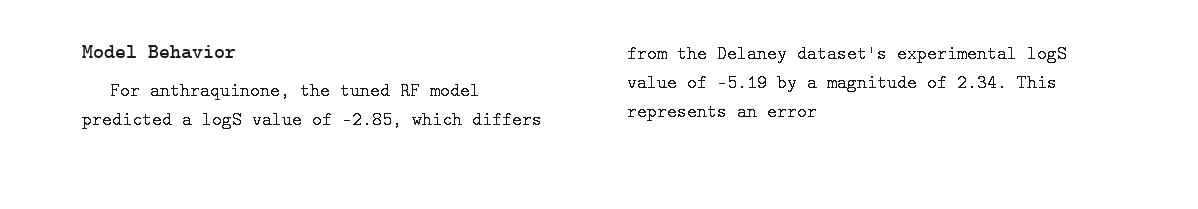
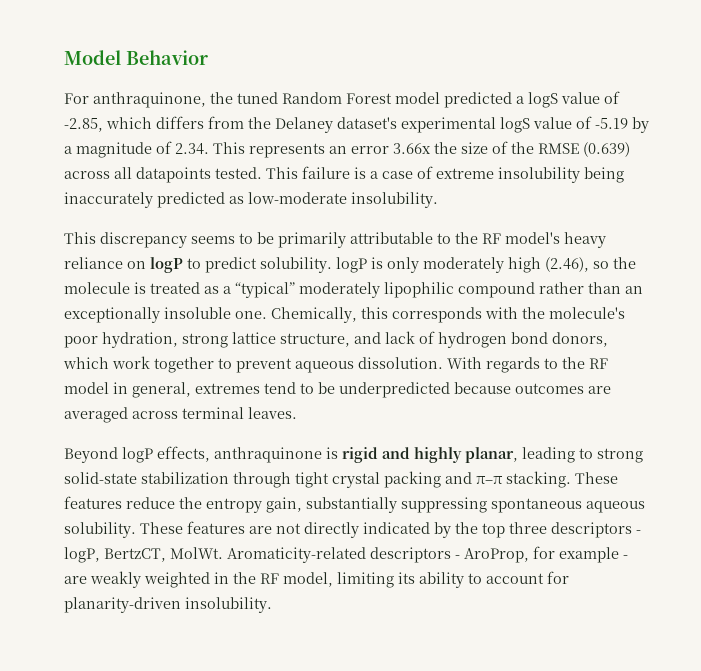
- For anthraquinone, the tuned RF model predicted a logS value of -2.85, which differs from the Delaney dataset's experimental logS value of -5.19 by a magnitude of 2.34. This represents an error
+ For anthraquinone, the tuned Random Forest model predicted a logS value of -2.85, which differs from the Delaney dataset's experimental logS value of -5.19 by a magnitude of 2.34. This represents an error 3.66x the size of the RMSE (0.639) across all datapoints tested. This failure is a case of extreme insolubility being inaccurately predicted as low-moderate insolubility.
+ This discrepancy seems to be primarily attributable to the RF model's heavy reliance on logP to predict solubility. logP is only moderately high (2.46), so the molecule is treated as a “typical” moderately lipophilic compound rather than an exceptionally insoluble one. Chemically, this corresponds with the molecule's poor hydration, strong lattice structure, and lack of hydrogen bond donors, which work together to prevent aqueous dissolution. With regards to the RF model in general, extremes tend to be underpredicted because outcomes are averaged across terminal leaves.
+ Beyond logP effects, anthraquinone is rigid and highly planar, leading to strong solid-state stabilization through tight crystal packing and π–π stacking. These features reduce the entropy gain, substantially suppressing spontaneous aqueous solubility. These features are not directly indicated by the top three descriptors - logP, BertzCT, MolWt. Aromaticity-related descriptors - AroProp, for example - are weakly weighted in the RF model, limiting its ability to account for planarity-driven insolubility.

